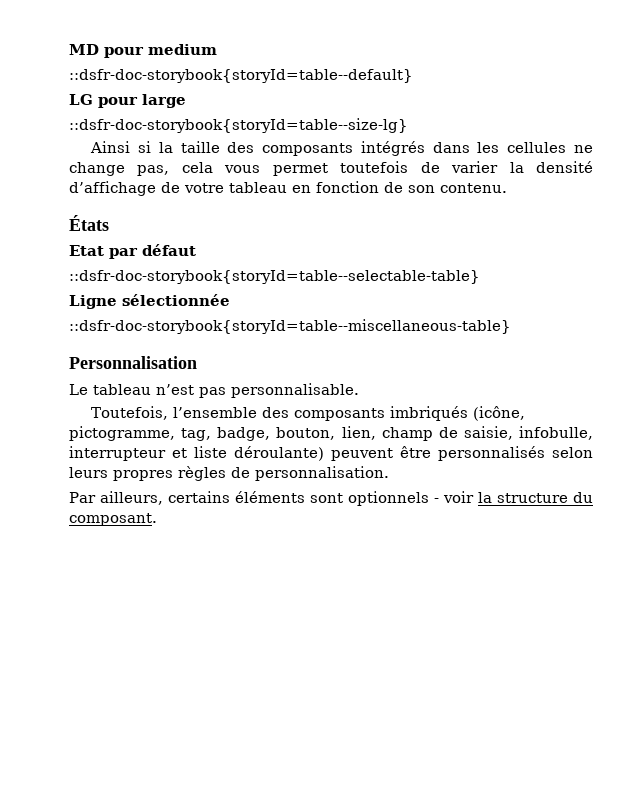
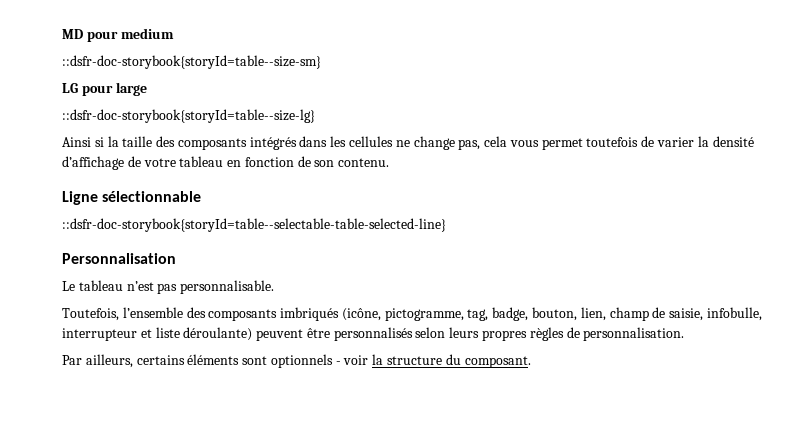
- ::dsfr-doc-storybook{storyId=table--default}
+ ::dsfr-doc-storybook{storyId=table--size-sm}
- États
- Etat par défaut
- ::dsfr-doc-storybook{storyId=table--selectable-table}
- Ligne sélectionnée
- ::dsfr-doc-storybook{storyId=table--miscellaneous-table}
+ Ligne sélectionnable
+ ::dsfr-doc-storybook{storyId=table--selectable-table-selected-line}

